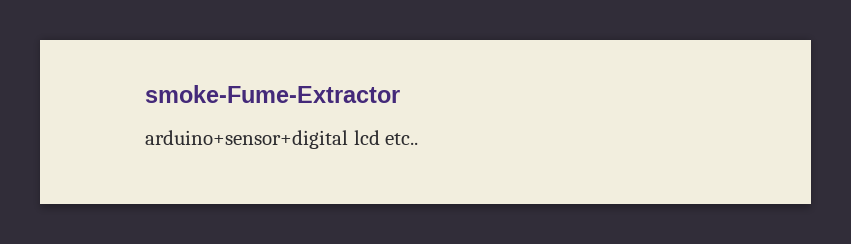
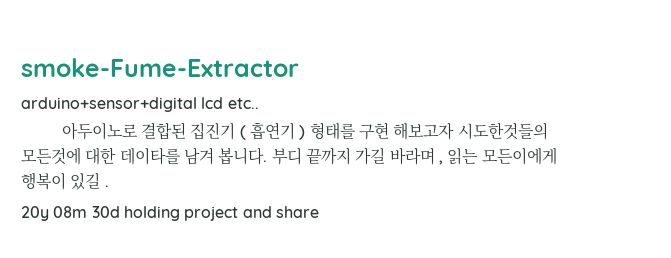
+ 아두이노로 결합된 집진기 ( 흡연기 ) 형태를 구현 해보고자 시도한것들의 모든것에 대한 데이타를 남겨 봅니다. 부디 끝까지 가길 바라며 , 읽는 모든이에게 행복이 있길 .
+ 20y 08m 30d holding project and share

